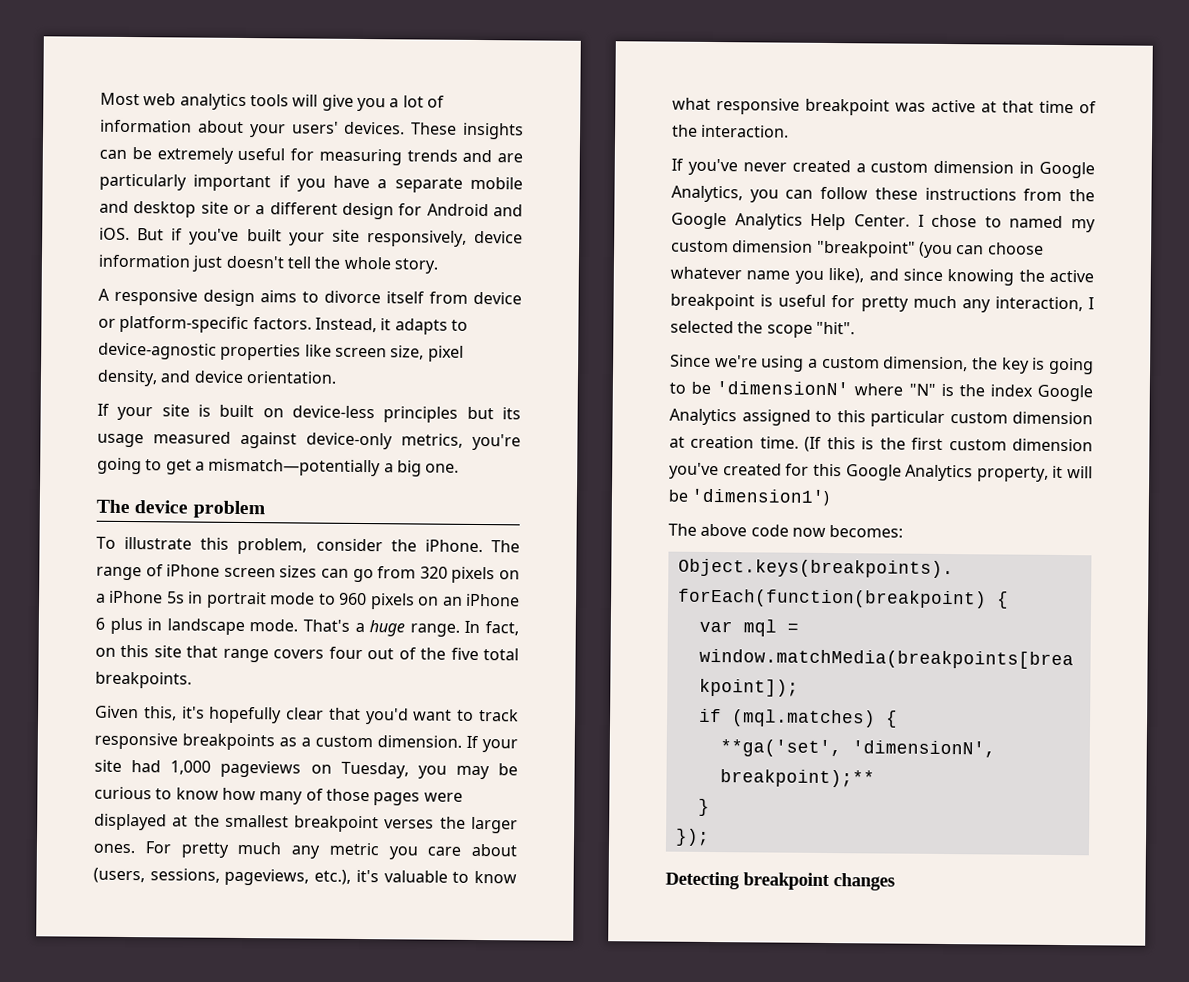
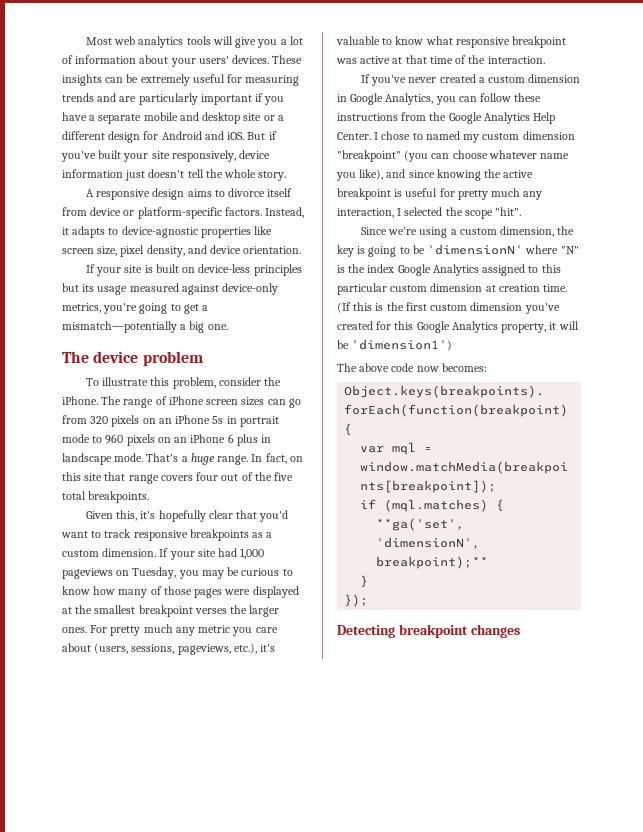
- The range of iPhone screen sizes can go from 320 pixels on a iPhone 5s in portrait mode to 960 pixels on an iPhone 6 plus in landscape mode.
+ The range of iPhone screen sizes can go from 320 pixels on an iPhone 5s in portrait mode to 960 pixels on an iPhone 6 plus in landscape mode.

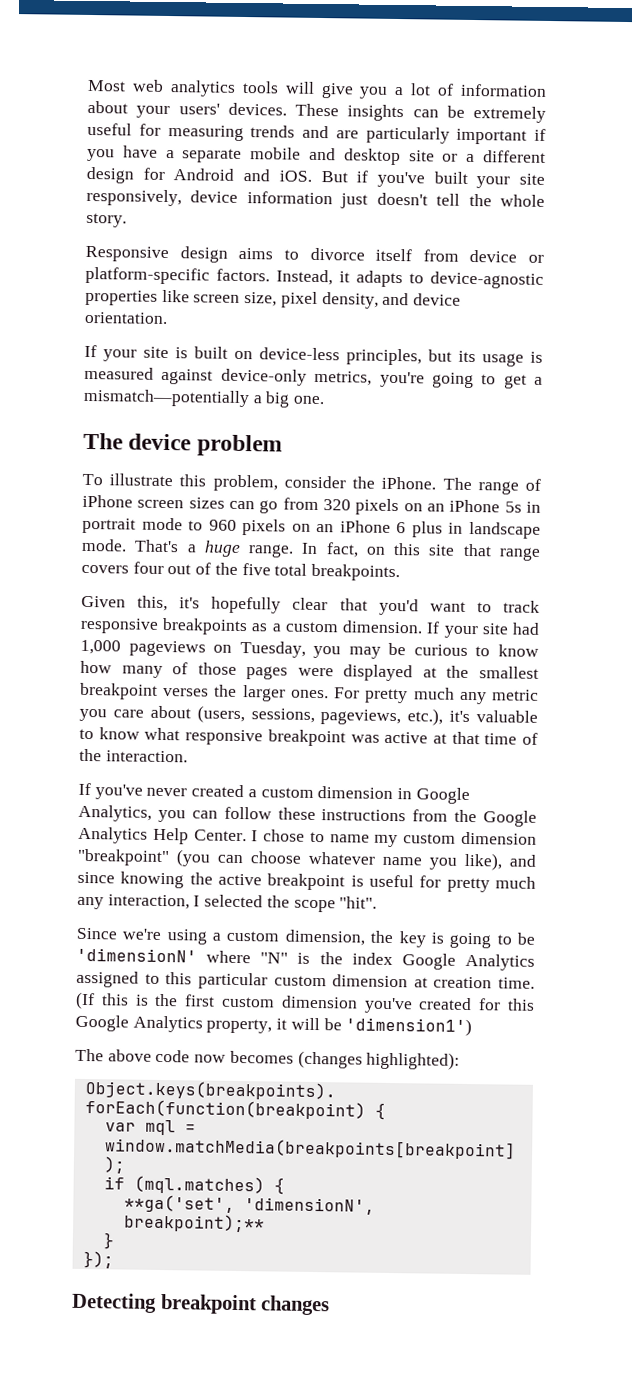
- A responsive design aims to divorce itself from device or platform-specific factors.
+ Responsive design aims to divorce itself from device or platform-specific factors.
- If your site is built on device-less principles but its usage measured against device-only metrics, you're going to get a mismatch—potentially a big one.
+ If your site is built on device-less principles, but its usage is measured against device-only metrics, you're going to get a mismatch—potentially a big one.
- I chose to named my custom dimension "breakpoint" (you can choose whatever name you like), and since knowing the active breakpoint is useful for pretty much any interaction, I selected the scope "hit".
+ I chose to name my custom dimension "breakpoint" (you can choose whatever name you like), and since knowing the active breakpoint is useful for pretty much any interaction, I selected the scope "hit".
- The above code now becomes:
+ The above code now becomes (changes highlighted):

